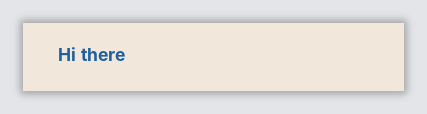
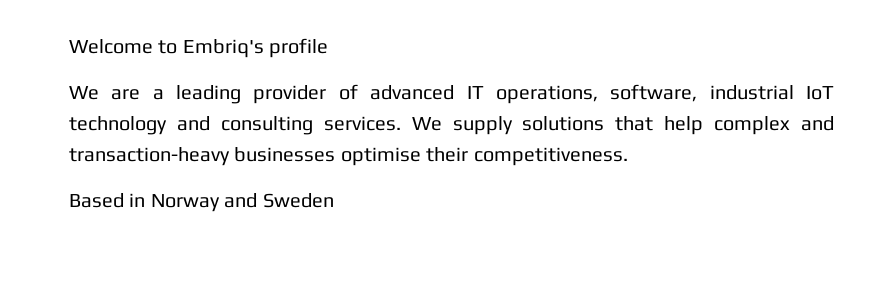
- Hi there
+ Welcome to Embriq's profile
+ We are a leading provider of advanced IT operations, software, industrial IoT technology and consulting services. We supply solutions that help complex and transaction-heavy businesses optimise their competitiveness.
+ Based in Norway and Sweden

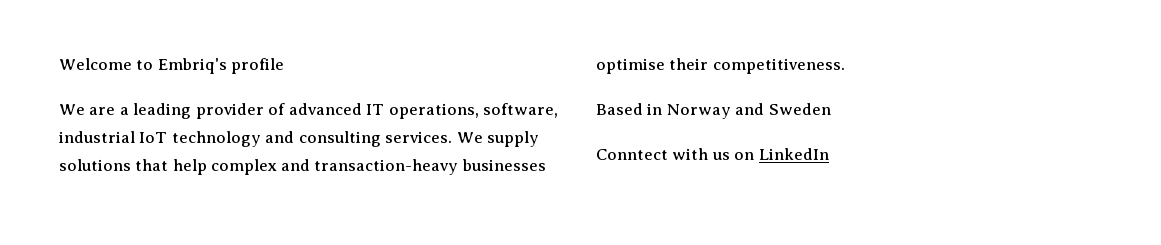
+ Conntect with us on LinkedIn

